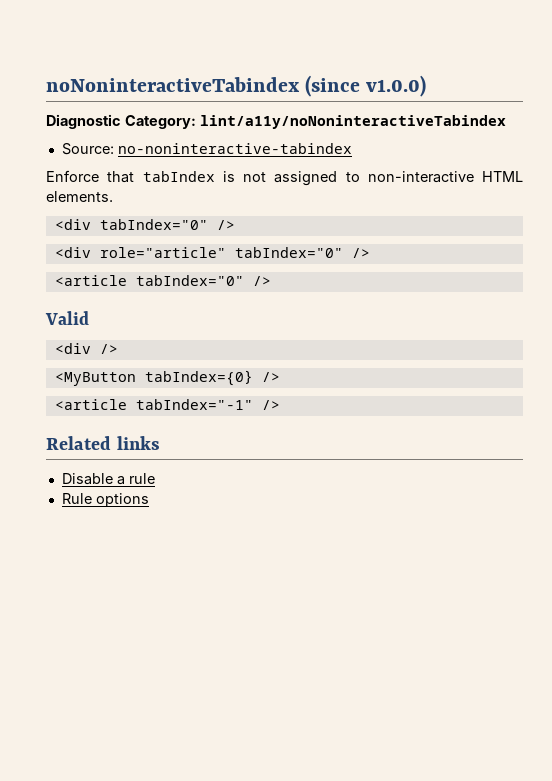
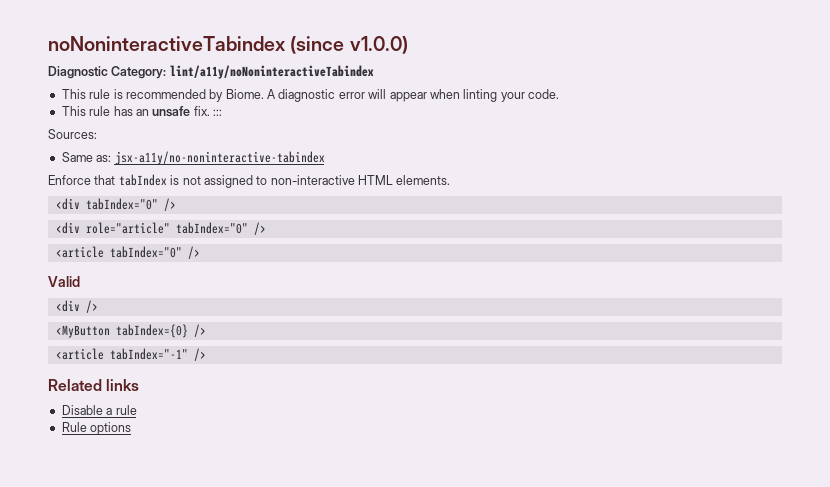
- Source: no-noninteractive-tabindex
+ This rule is recommended by Biome. A diagnostic error will appear when linting your code.
+ This rule has an unsafe fix. :::
+ Sources:
+ Same as: jsx-a11y/no-noninteractive-tabindex

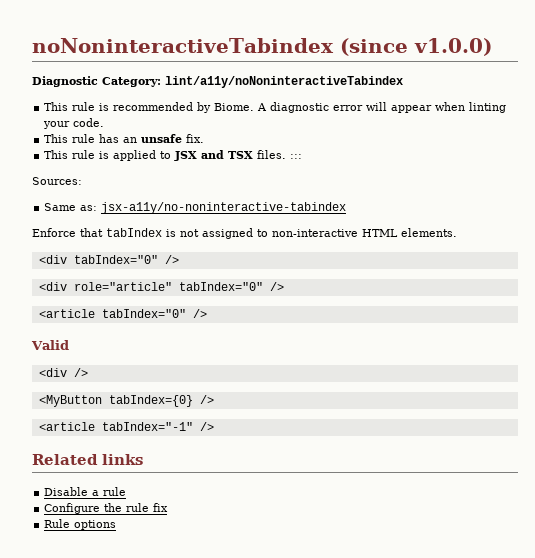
- This rule has an unsafe fix. :::
+ This rule has an unsafe fix.
+ This rule is applied to JSX and TSX files. :::
+ Configure the rule fix

